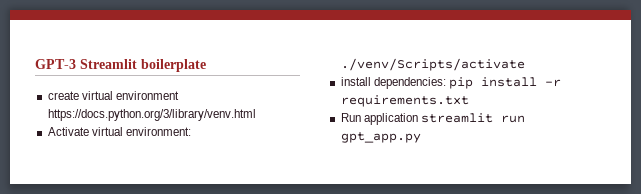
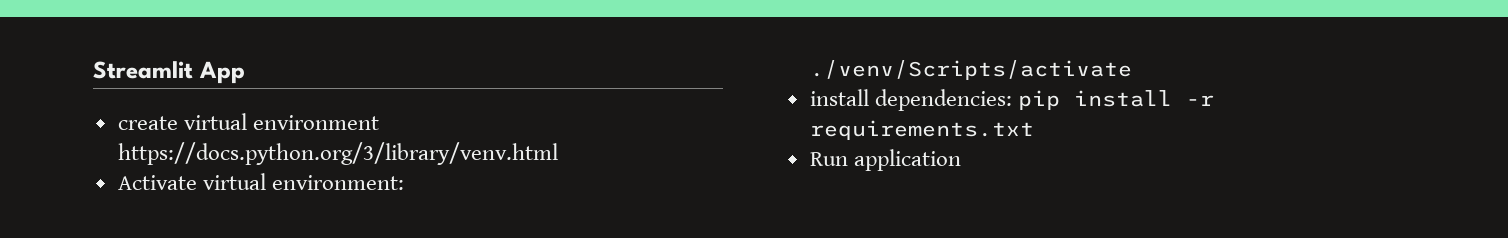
- GPT-3 Streamlit boilerplate
+ Streamlit App
- Run application streamlit run gpt_app.py
+ Run application

